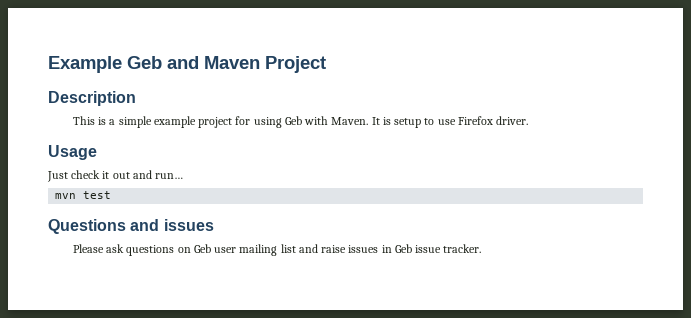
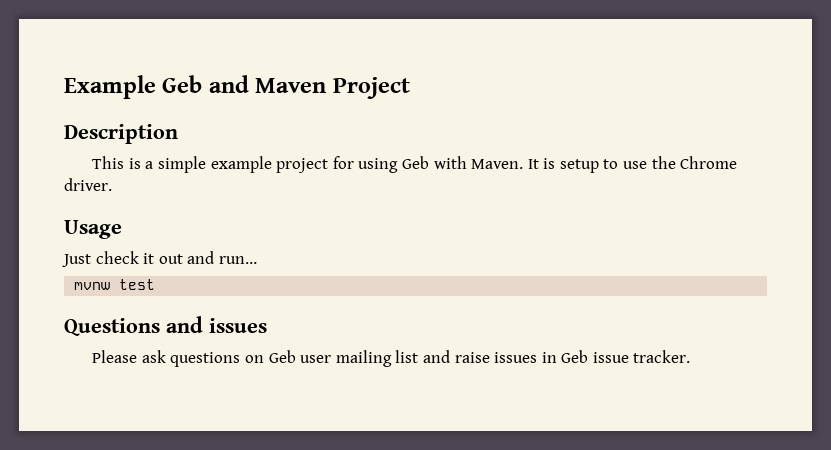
- It is setup to use Firefox driver.
+ It is setup to use the Chrome driver.
- mvn test
+ mvnw test

